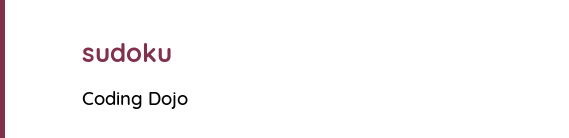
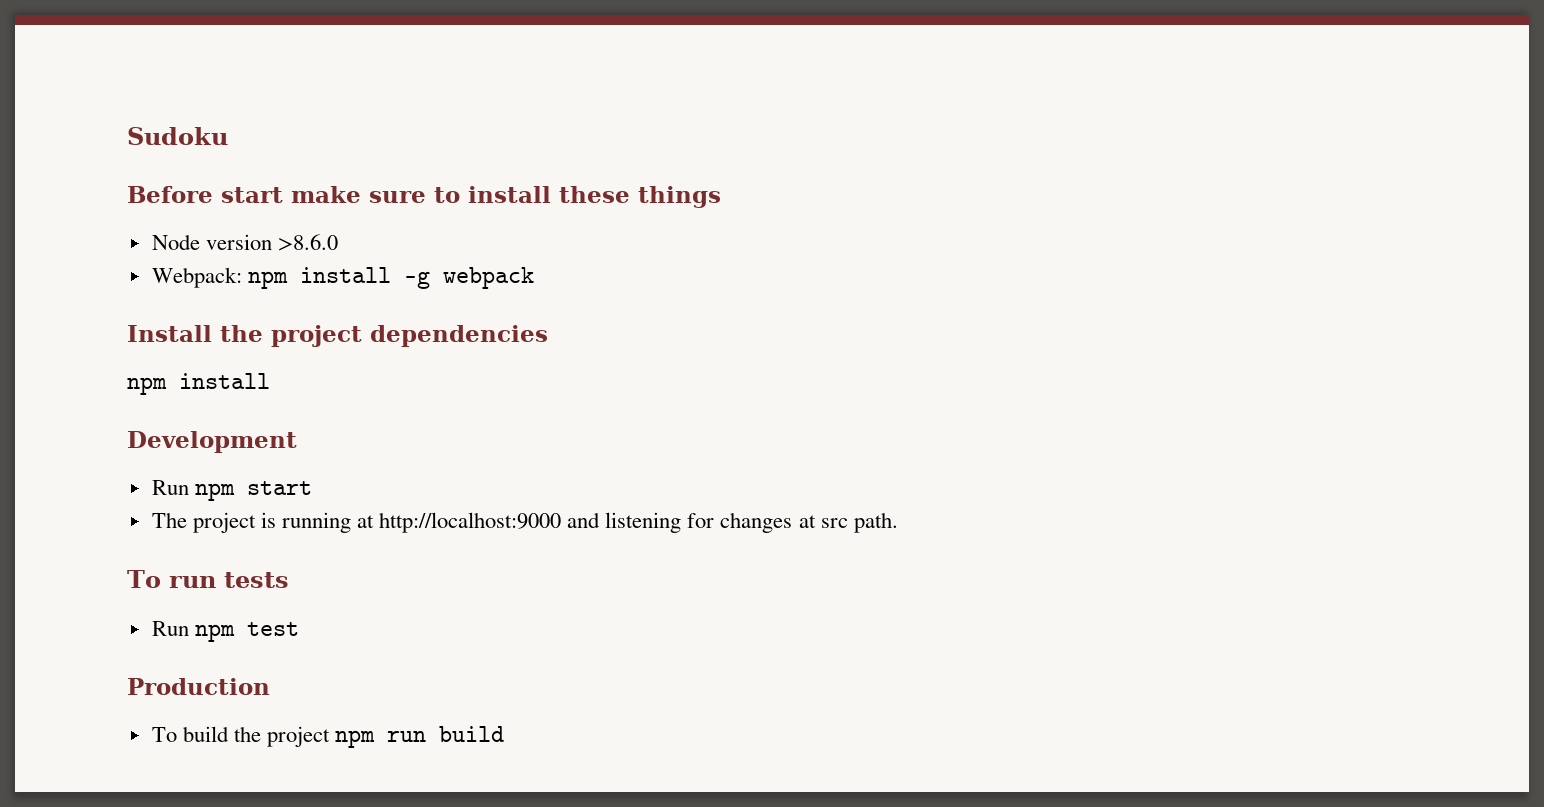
- sudoku
- Coding Dojo
+ Sudoku
+ Before start make sure to install these things
+ Node version >8.6.0
+ Webpack: npm install -g webpack
+ Install the project dependencies
+ npm install
+ Development
+ Run npm start
+ The project is running at http://localhost:9000 and listening for changes at src path.
+ To run tests
+ Run npm test
+ Production
+ To build the project npm run build

